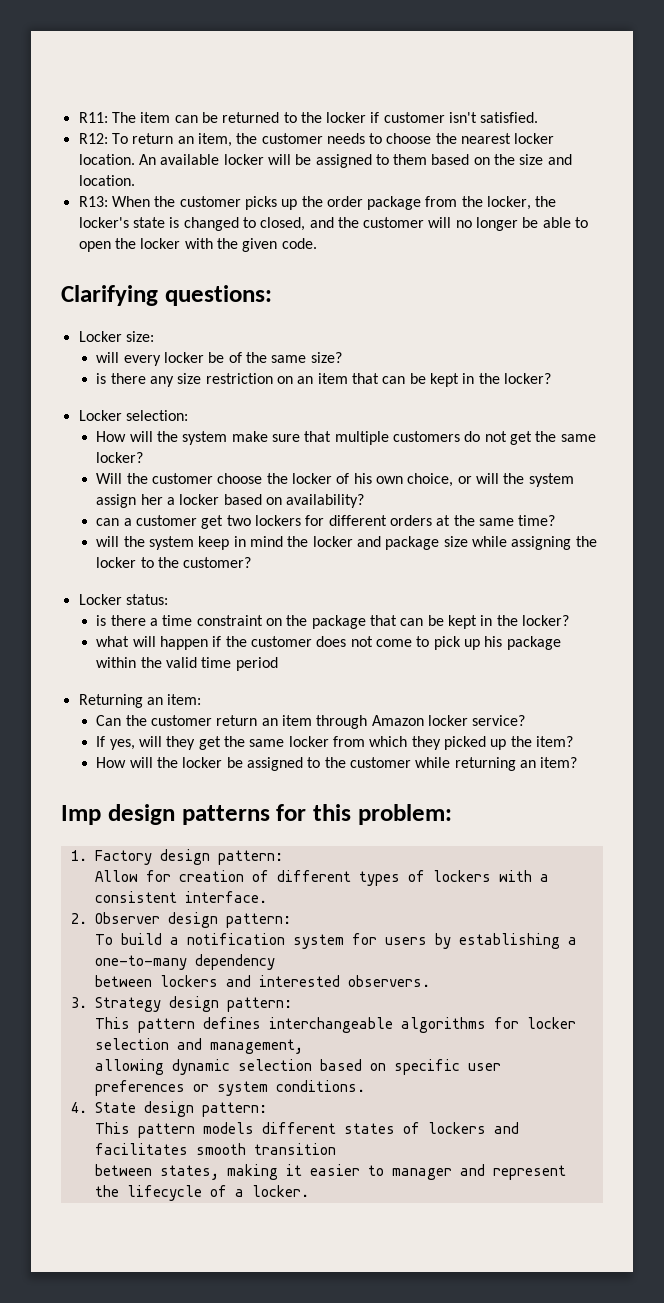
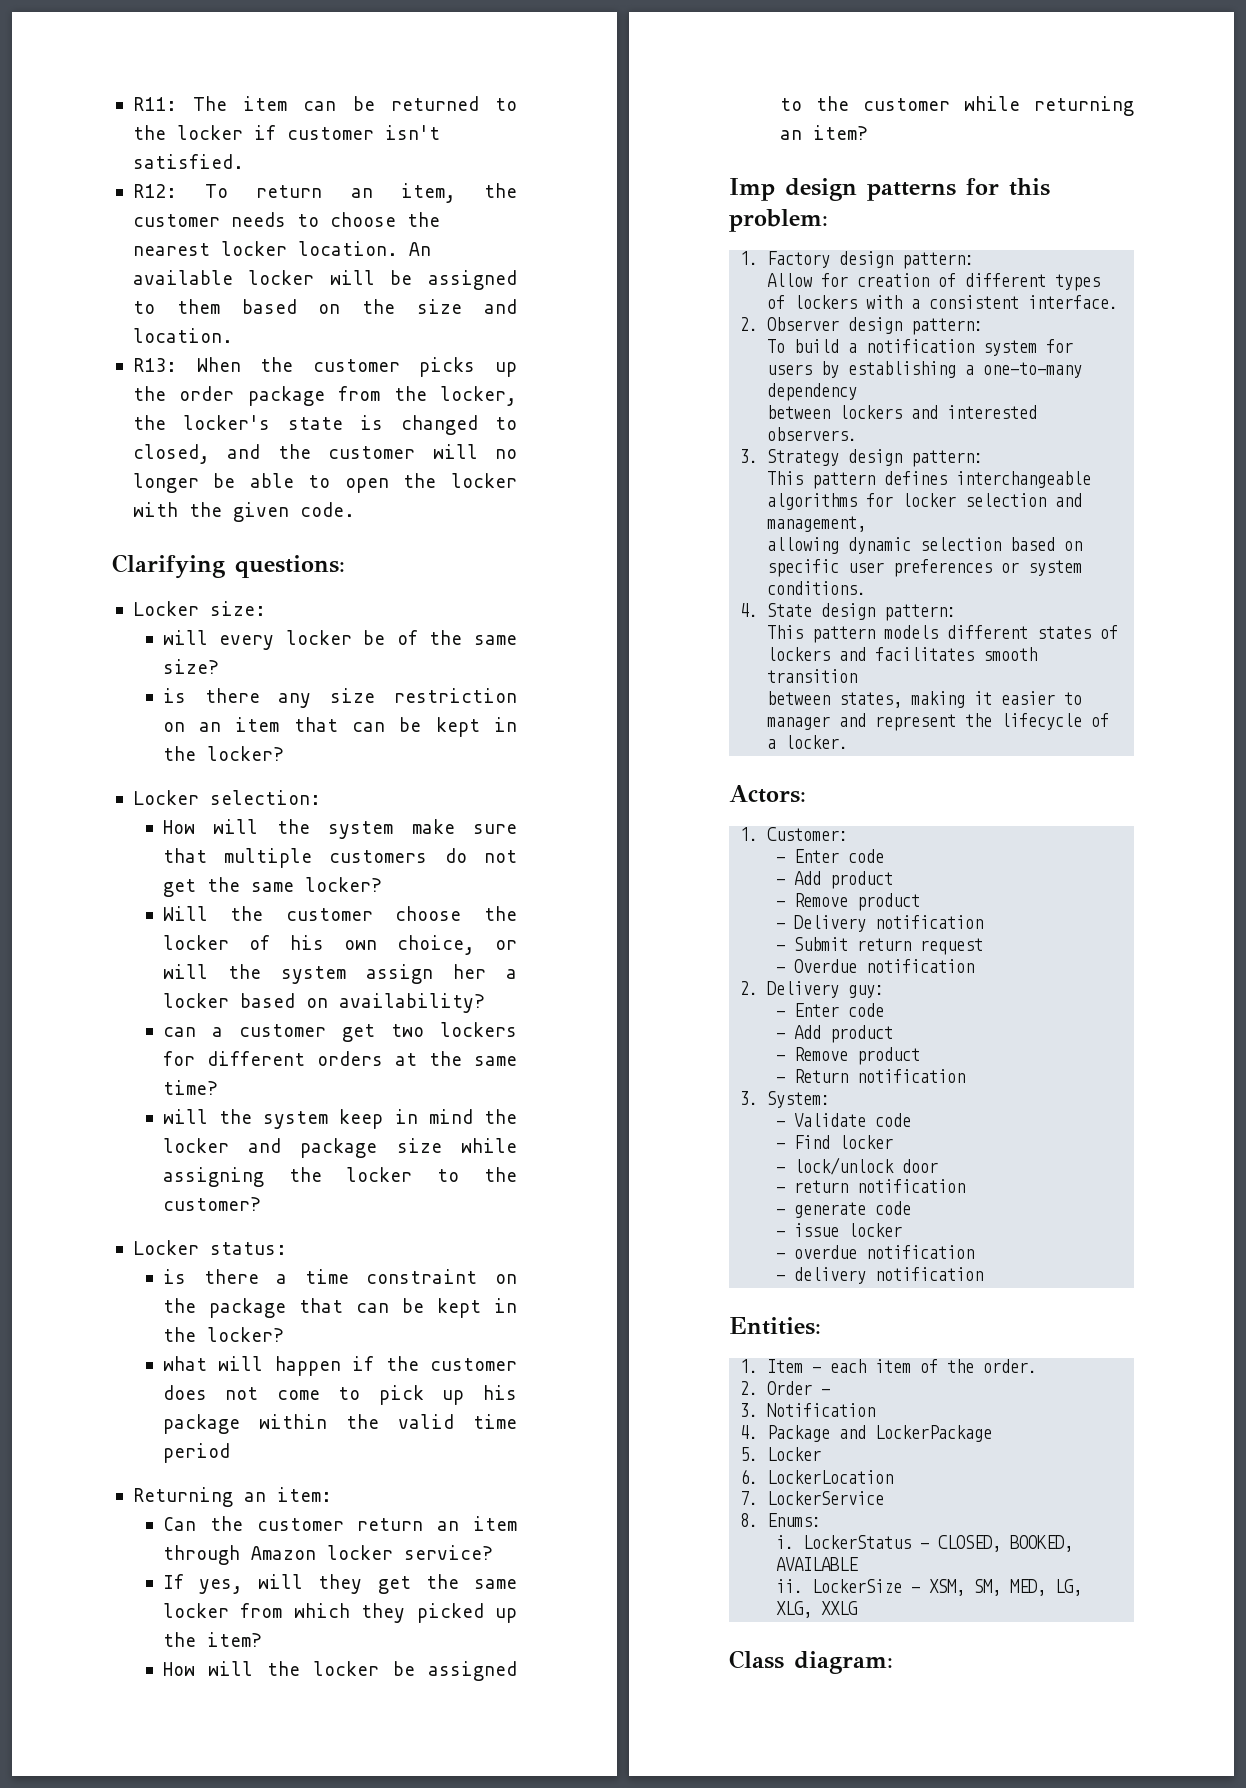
+ Actors:
+ 1. Customer:
+ - Enter code
+ - Add product
+ - Remove product
+ - Delivery notification
+ - Submit return request
+ - Overdue notification
+ 2. Delivery guy:
+ - Enter code
+ - Add product
+ - Remove product
+ - Return notification
+ 3. System:
+ - Validate code
+ - Find locker
+ - lock/unlock door
+ - return notification
+ - generate code
+ - issue locker
+ - overdue notification
+ - delivery notification
+ Entities:
+ 1. Item - each item of the order.
+ 2. Order -
+ 3. Notification
+ 4. Package and LockerPackage
+ 5. Locker
+ 6. LockerLocation
+ 7. LockerService
+ 8. Enums:
+ i. LockerStatus - CLOSED, BOOKED, AVAILABLE
+ ii. LockerSize - XSM, SM, MED, LG, XLG, XXLG
+ Class diagram:

